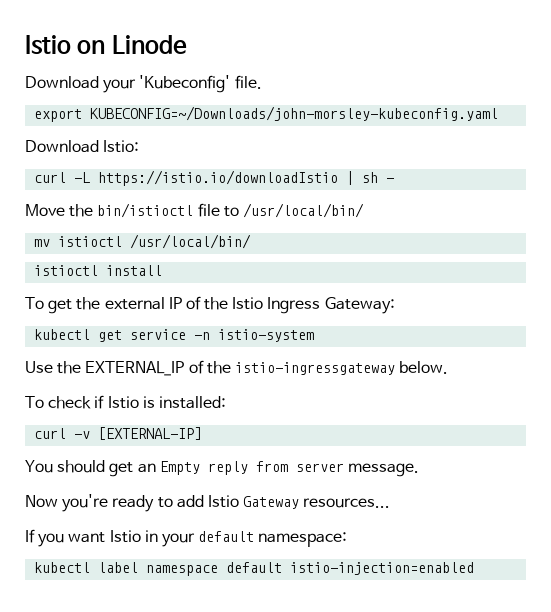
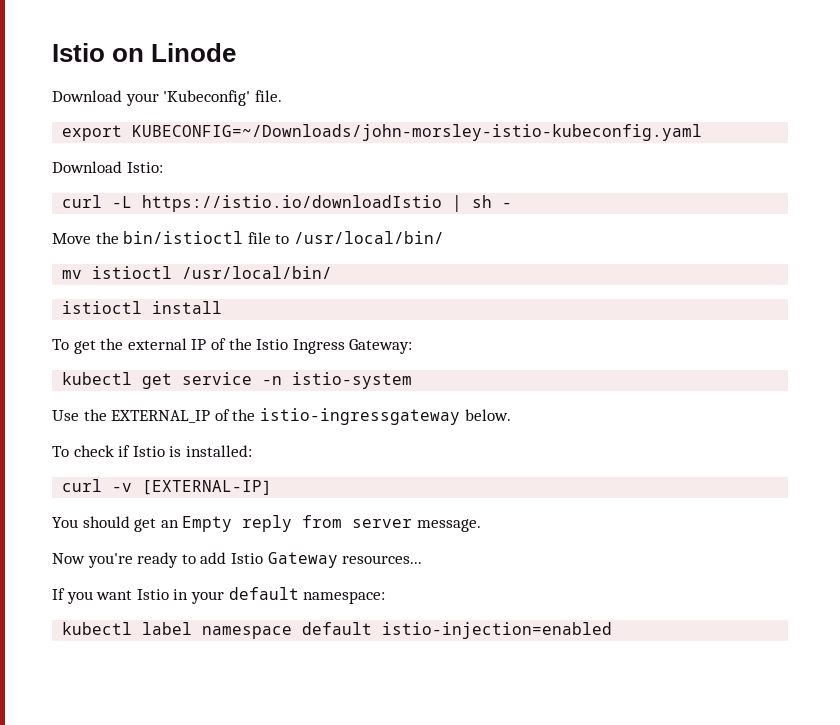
- export KUBECONFIG=~/Downloads/john-morsley-kubeconfig.yaml
+ export KUBECONFIG=~/Downloads/john-morsley-istio-kubeconfig.yaml

